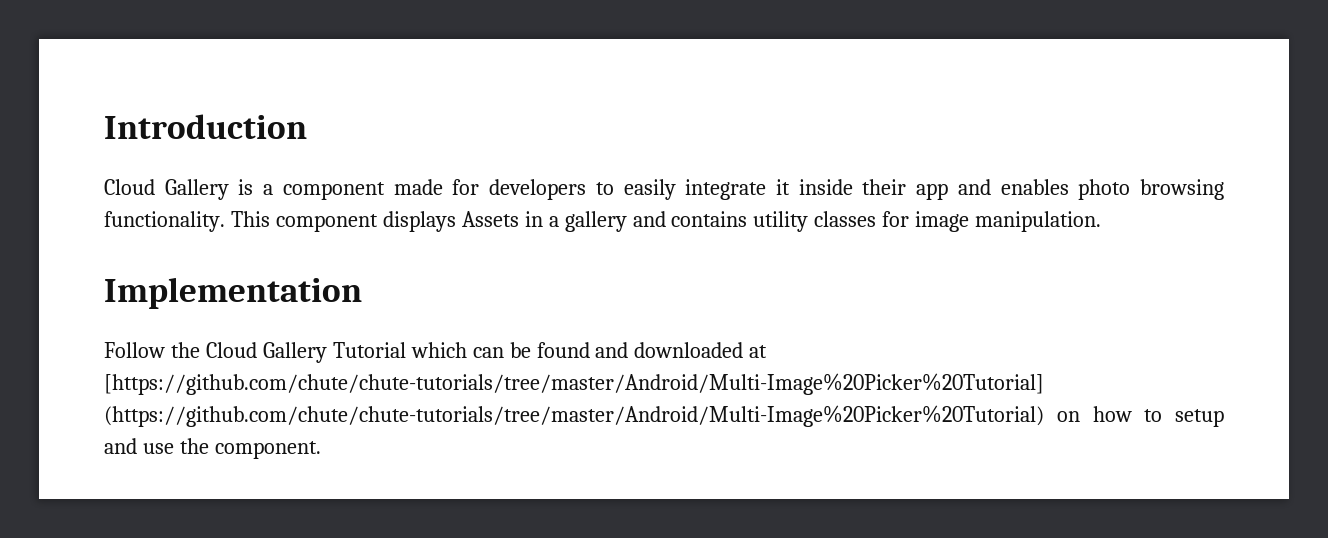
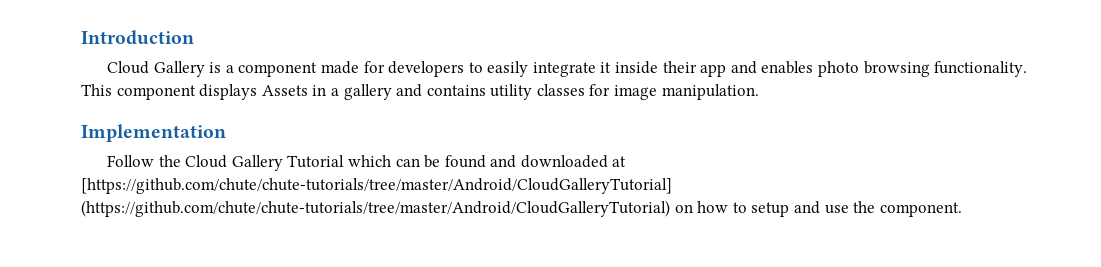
- Follow the Cloud Gallery Tutorial which can be found and downloaded at [https://github.com/chute/chute-tutorials/tree/master/Android/Multi-Image%20Picker%20Tutorial] (https://github.com/chute/chute-tutorials/tree/master/Android/Multi-Image%20Picker%20Tutorial) on how to setup and use the component.
+ Follow the Cloud Gallery Tutorial which can be found and downloaded at [https://github.com/chute/chute-tutorials/tree/master/Android/CloudGalleryTutorial] (https://github.com/chute/chute-tutorials/tree/master/Android/CloudGalleryTutorial) on how to setup and use the component.

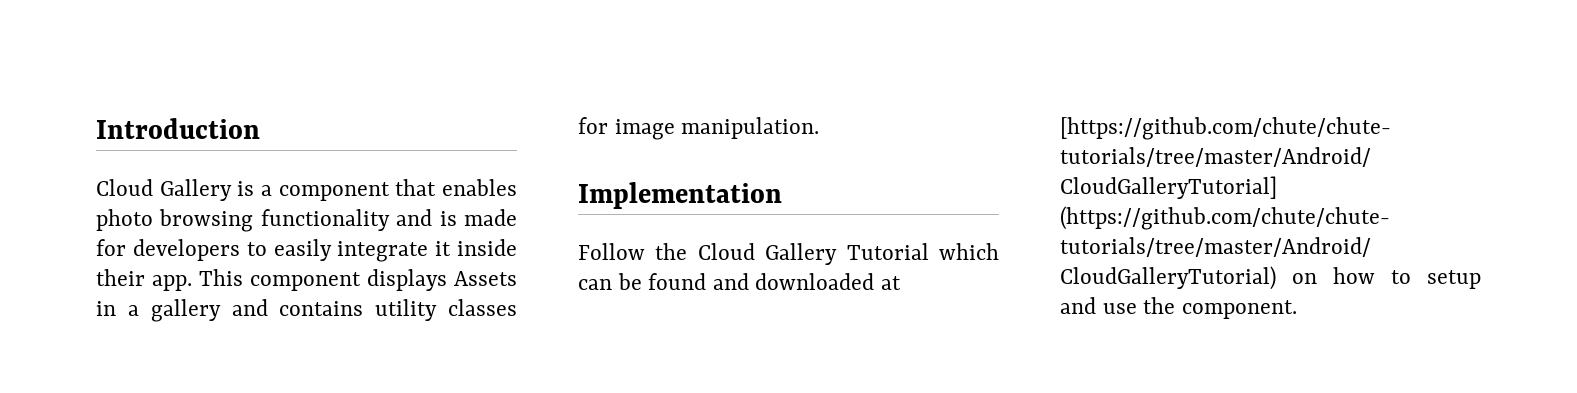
- Cloud Gallery is a component made for developers to easily integrate it inside their app and enables photo browsing functionality.
+ Cloud Gallery is a component that enables photo browsing functionality and is made for developers to easily integrate it inside their app.

